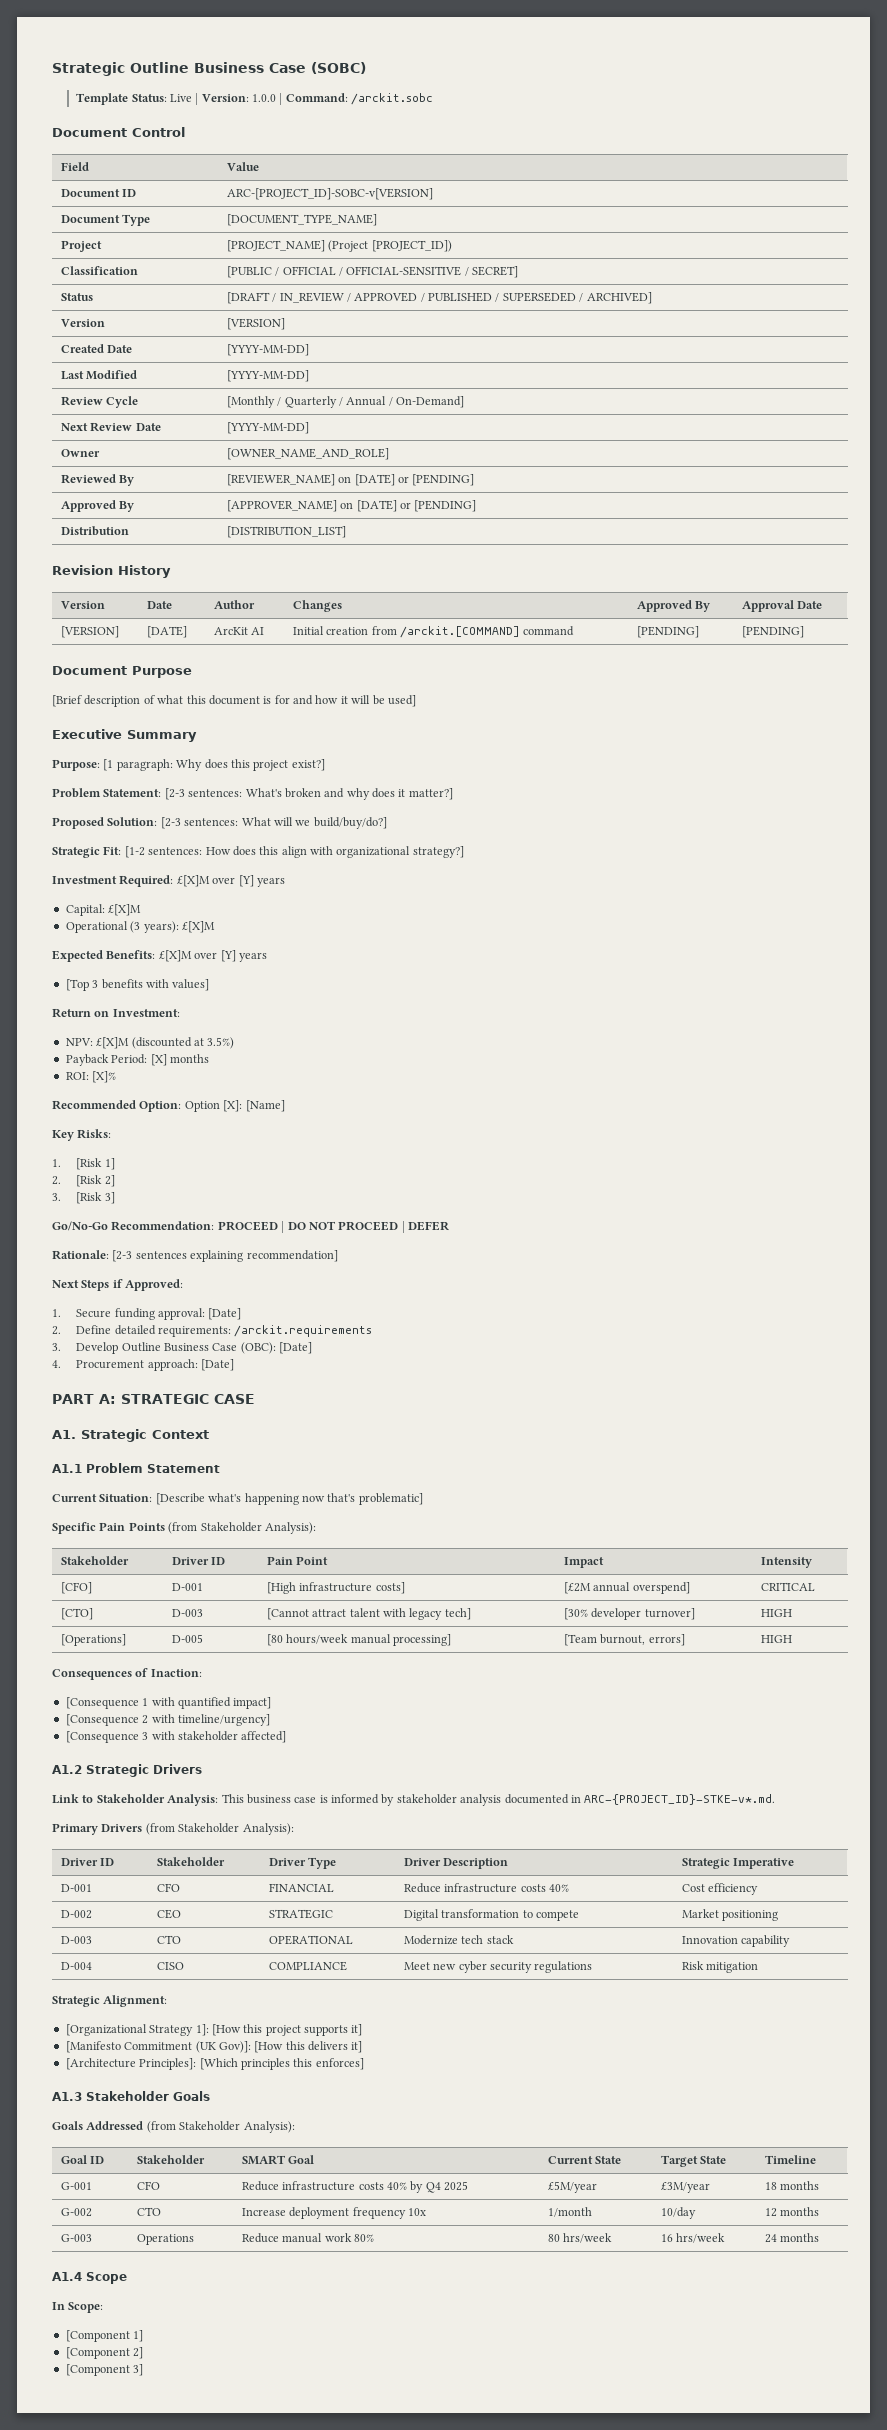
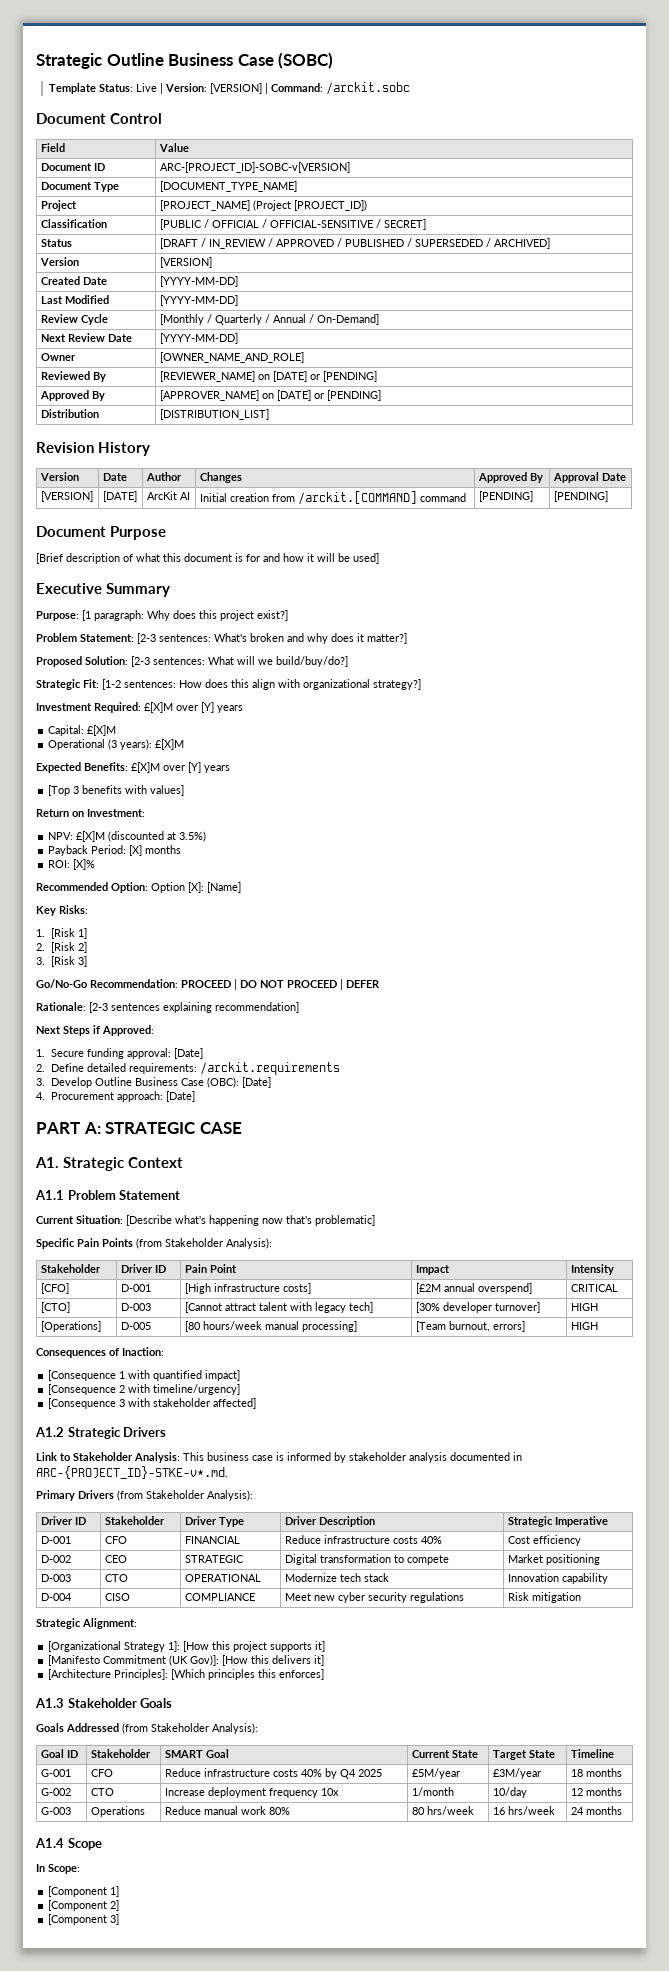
- Template Status: Live | Version: 1.0.0 | Command: /arckit.sobc
+ Template Status: Live | Version: [VERSION] | Command: /arckit.sobc

